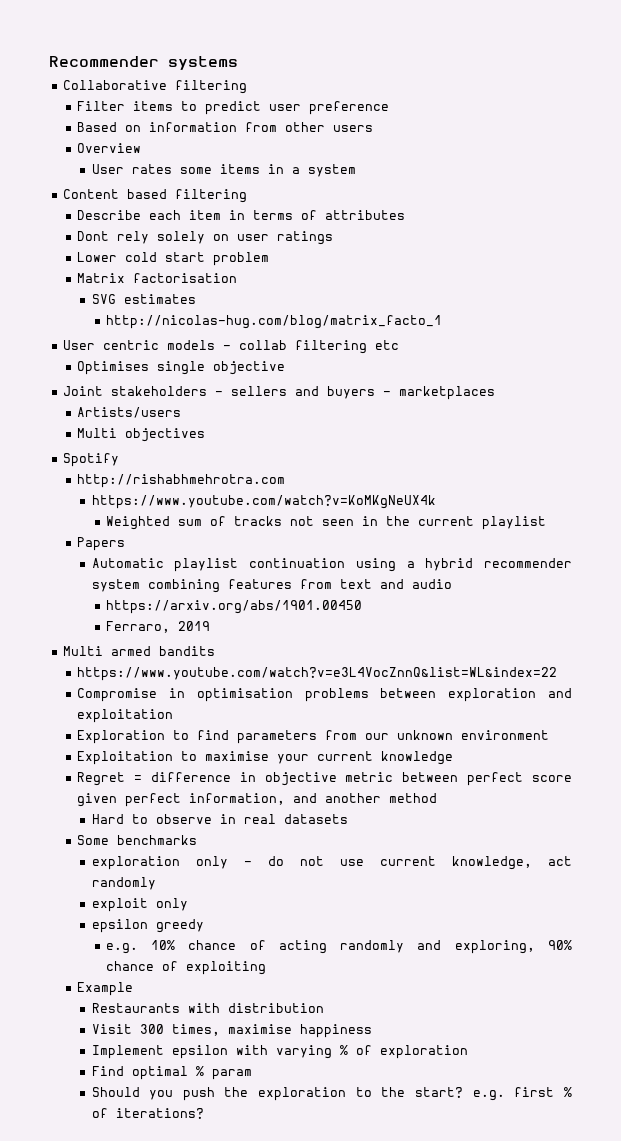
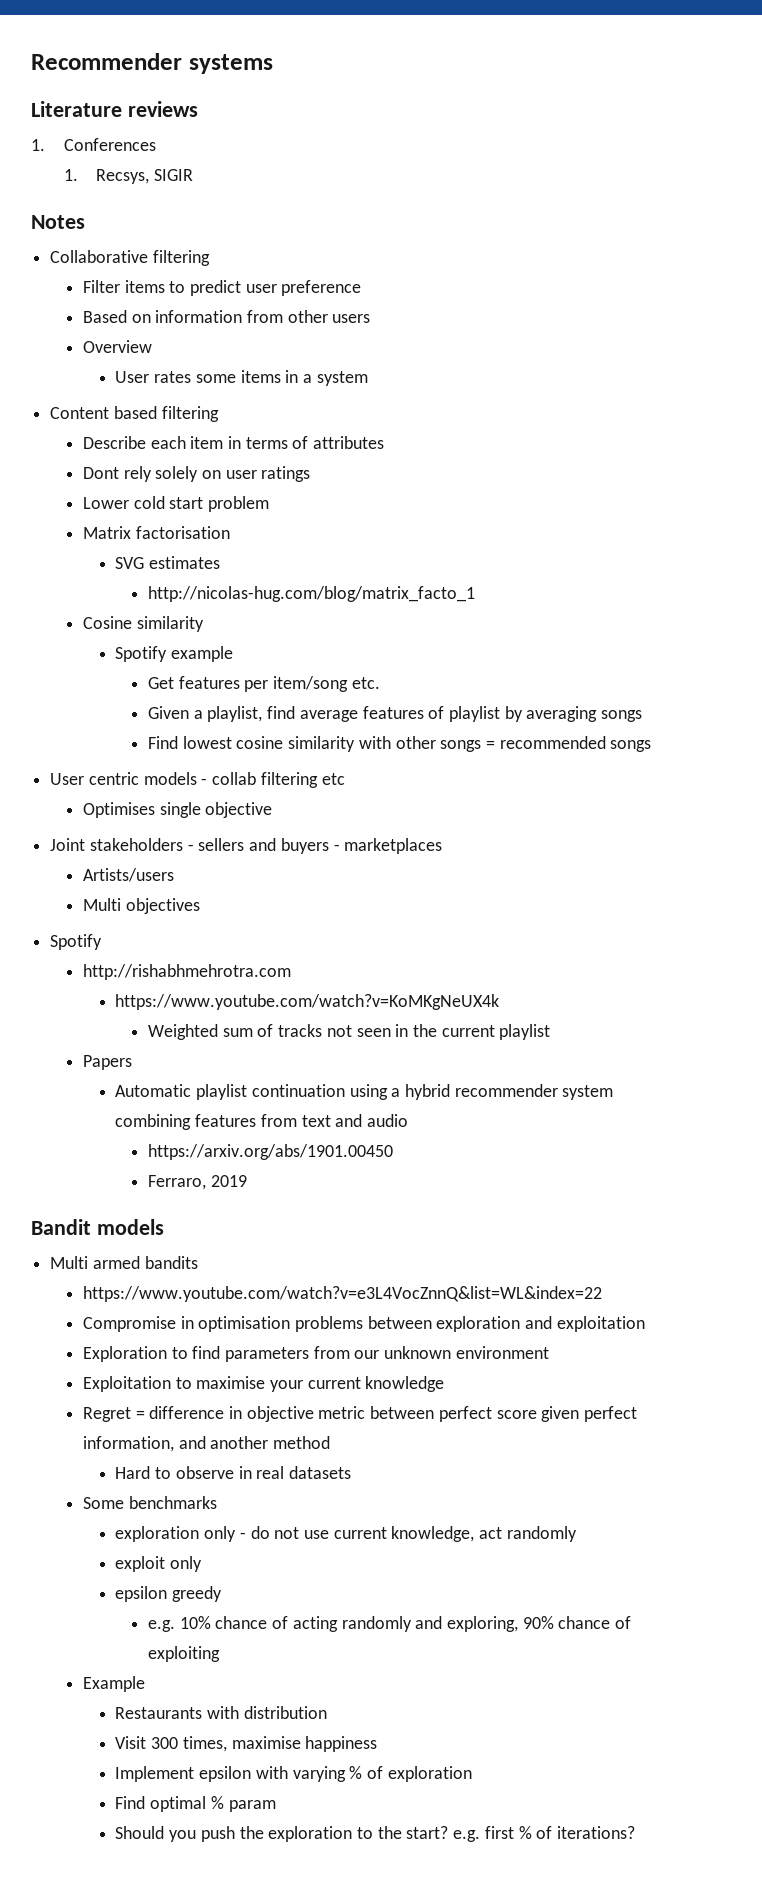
+ Literature reviews
+ 1. Conferences
+ 1. Recsys, SIGIR
+ Notes
+ Cosine similarity
+ Spotify example
+ Get features per item/song etc.
+ Given a playlist, find average features of playlist by averaging songs
+ Find lowest cosine similarity with other songs = recommended songs
+ Bandit models

